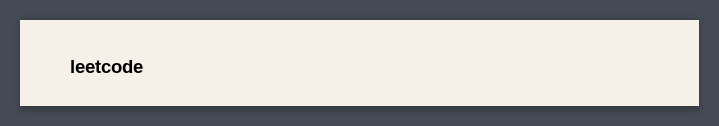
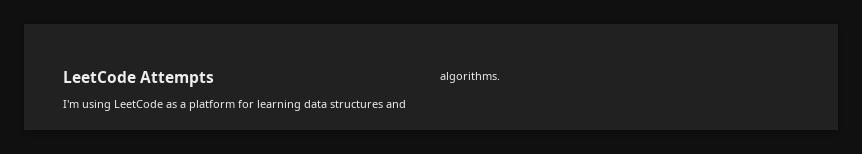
- leetcode
+ LeetCode Attempts
+ I'm using LeetCode as a platform for learning data structures and algorithms.

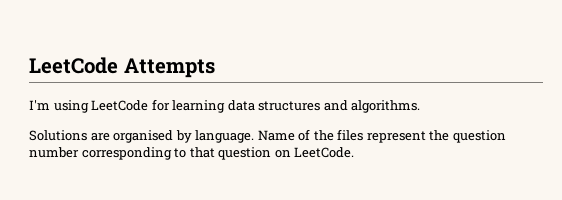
- I'm using LeetCode as a platform for learning data structures and algorithms.
+ I'm using LeetCode for learning data structures and algorithms.
+ Solutions are organised by language. Name of the files represent the question number corresponding to that question on LeetCode.

